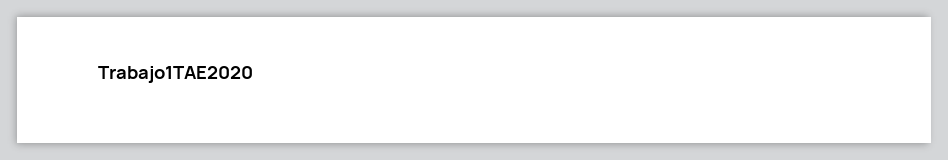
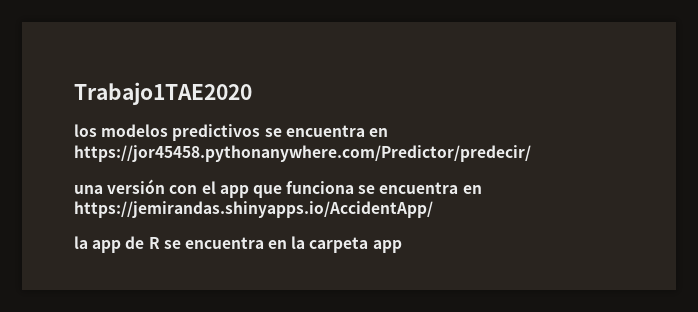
+ los modelos predictivos se encuentra en https://jor45458.pythonanywhere.com/Predictor/predecir/
+ una versión con el app que funciona se encuentra en https://jemirandas.shinyapps.io/AccidentApp/
+ la app de R se encuentra en la carpeta app

